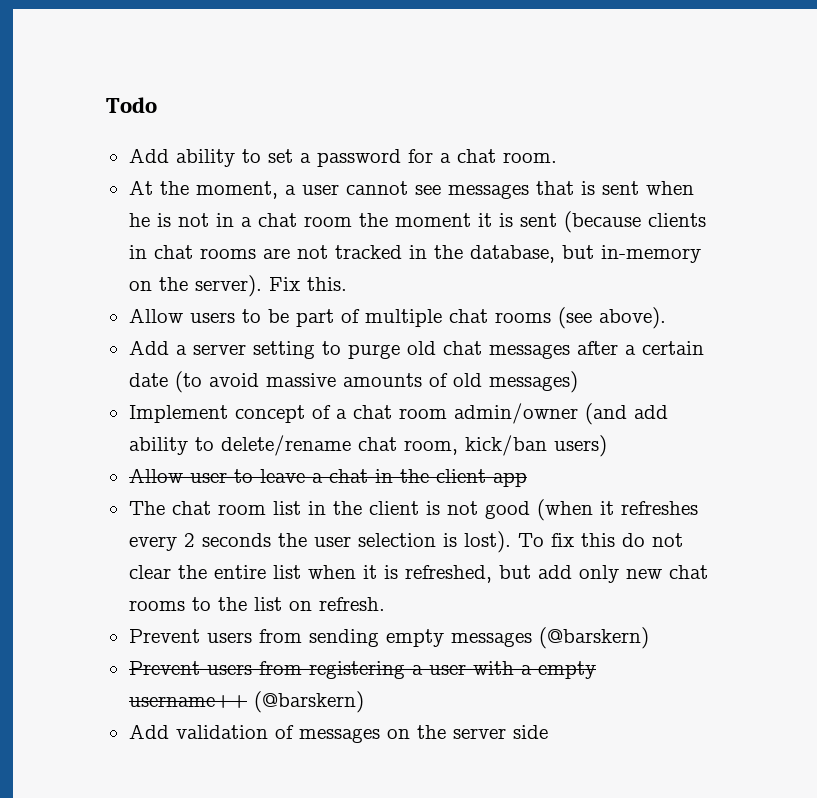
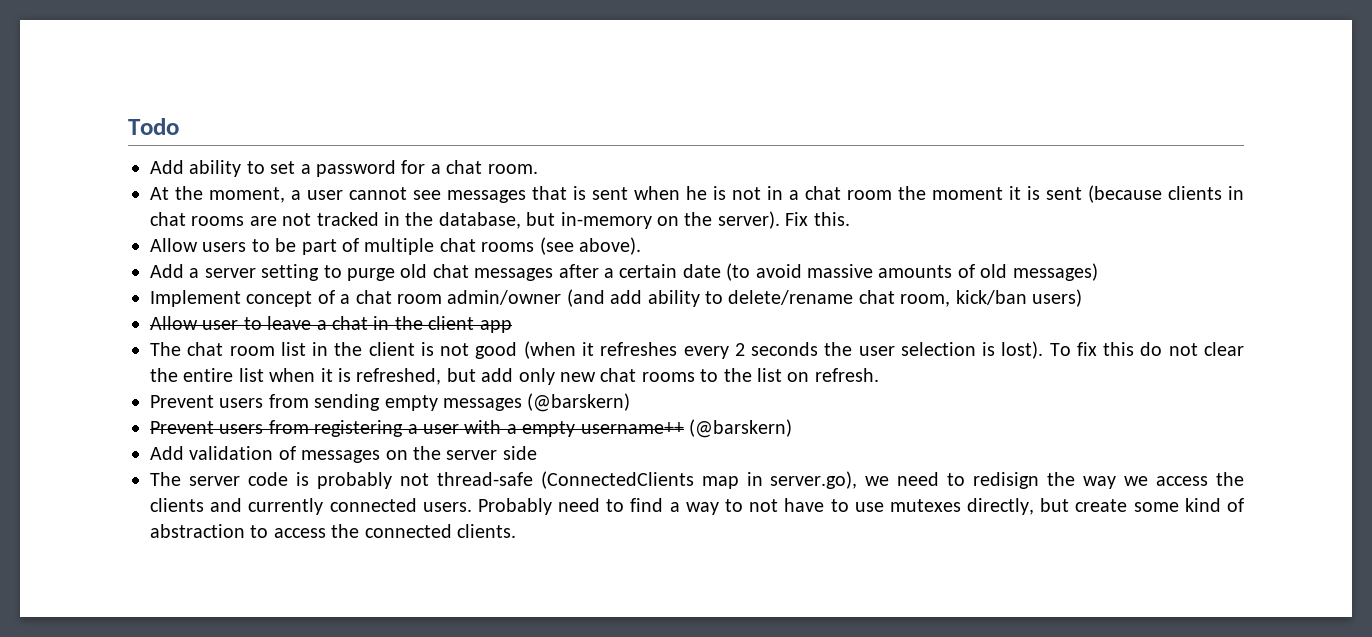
+ The server code is probably not thread-safe (ConnectedClients map in server.go), we need to redisign the way we access the clients and currently connected users. Probably need to find a way to not have to use mutexes directly, but create some kind of abstraction to access the connected clients.

